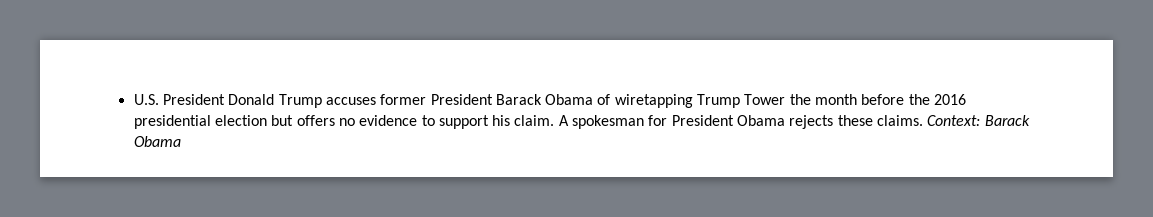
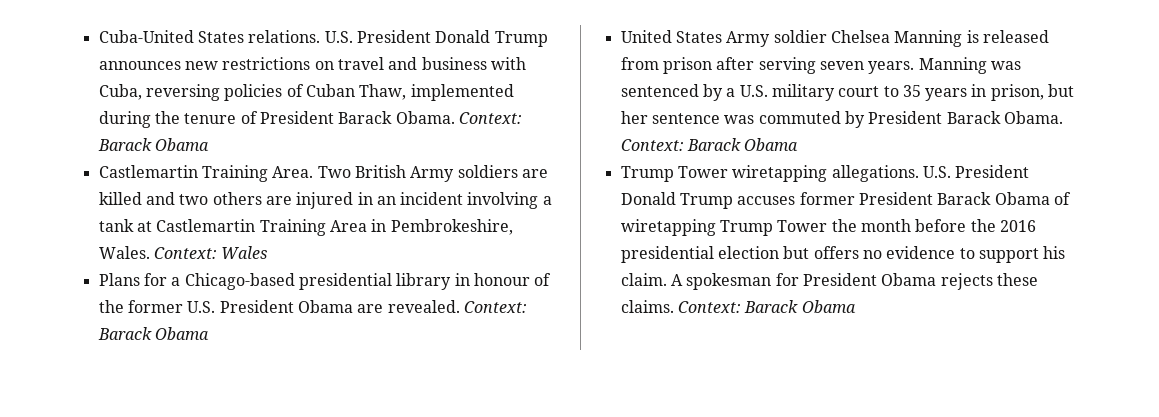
+ Cuba-United States relations. U.S. President Donald Trump announces new restrictions on travel and business with Cuba, reversing policies of Cuban Thaw, implemented during the tenure of President Barack Obama. Context: Barack Obama
+ Castlemartin Training Area. Two British Army soldiers are killed and two others are injured in an incident involving a tank at Castlemartin Training Area in Pembrokeshire, Wales. Context: Wales
+ Plans for a Chicago-based presidential library in honour of the former U.S. President Obama are revealed. Context: Barack Obama
+ United States Army soldier Chelsea Manning is released from prison after serving seven years. Manning was sentenced by a U.S. military court to 35 years in prison, but her sentence was commuted by President Barack Obama. Context: Barack Obama
+ Trump Tower wiretapping allegations.

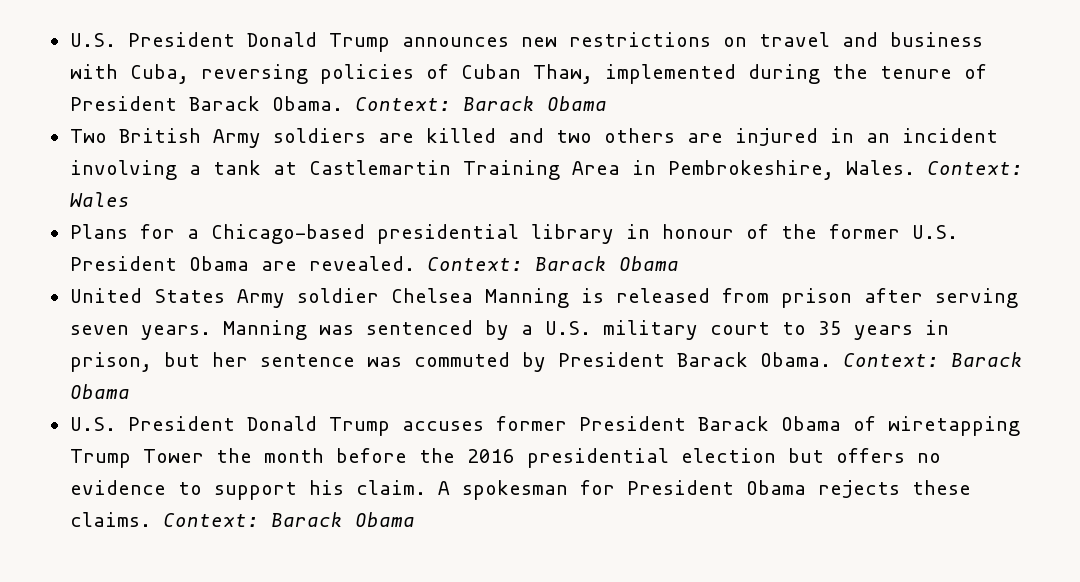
- Cuba-United States relations.
- Castlemartin Training Area.
- Trump Tower wiretapping allegations.

